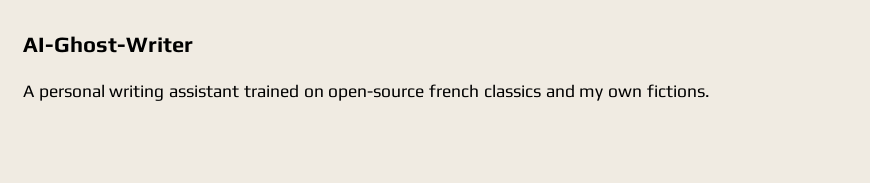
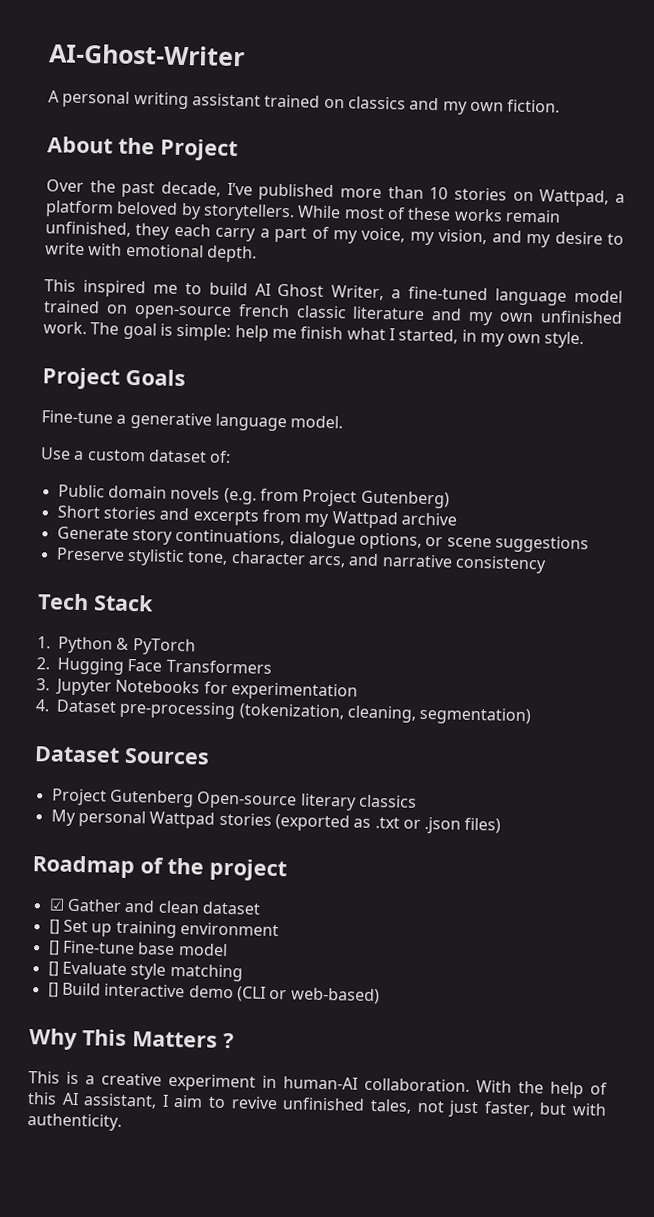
- A personal writing assistant trained on open-source french classics and my own fictions.
+ A personal writing assistant trained on classics and my own fiction.
+ About the Project
+ Over the past decade, I’ve published more than 10 stories on Wattpad, a platform beloved by storytellers. While most of these works remain unfinished, they each carry a part of my voice, my vision, and my desire to write with emotional depth.
+ This inspired me to build AI Ghost Writer, a fine-tuned language model trained on open-source french classic literature and my own unfinished work. The goal is simple: help me finish what I started, in my own style.
+ Project Goals
+ Fine-tune a generative language model.
+ Use a custom dataset of:
+ Public domain novels (e.g. from Project Gutenberg)
+ Short stories and excerpts from my Wattpad archive
+ Generate story continuations, dialogue options, or scene suggestions
+ Preserve stylistic tone, character arcs, and narrative consistency
+ Tech Stack
+ 1. Python & PyTorch
+ 2. Hugging Face Transformers
+ 3. Jupyter Notebooks for experimentation
+ 4. Dataset pre-processing (tokenization, cleaning, segmentation)
+ Dataset Sources
+ Project Gutenberg Open-source literary classics
+ My personal Wattpad stories (exported as .txt or .json files)
+ Roadmap of the project
+ ☑ Gather and clean dataset
+ [] Set up training environment
+ [] Fine-tune base model
+ [] Evaluate style matching
+ [] Build interactive demo (CLI or web-based)
+ Why This Matters ?
+ This is a creative experiment in human-AI collaboration. With the help of this AI assistant, I aim to revive unfinished tales, not just faster, but with authenticity.

